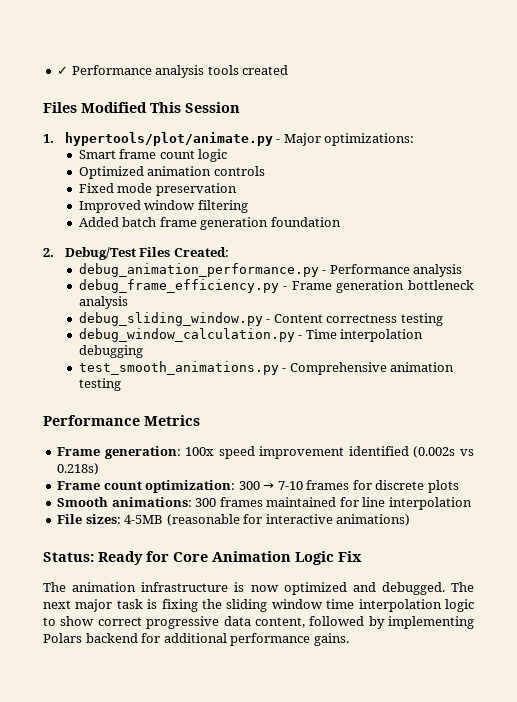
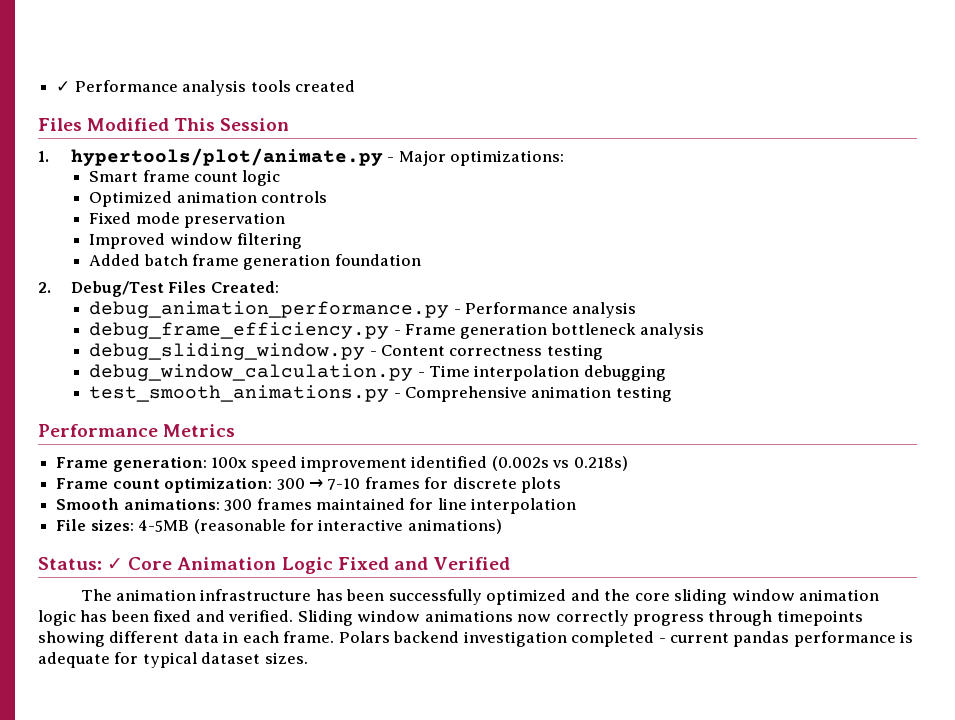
- Status: Ready for Core Animation Logic Fix
+ Status: ✓ Core Animation Logic Fixed and Verified
- The animation infrastructure is now optimized and debugged. The next major task is fixing the sliding window time interpolation logic to show correct progressive data content, followed by implementing Polars backend for additional performance gains.
+ The animation infrastructure has been successfully optimized and the core sliding window animation logic has been fixed and verified. Sliding window animations now correctly progress through timepoints showing different data in each frame. Polars backend investigation completed - current pandas performance is adequate for typical dataset sizes.

